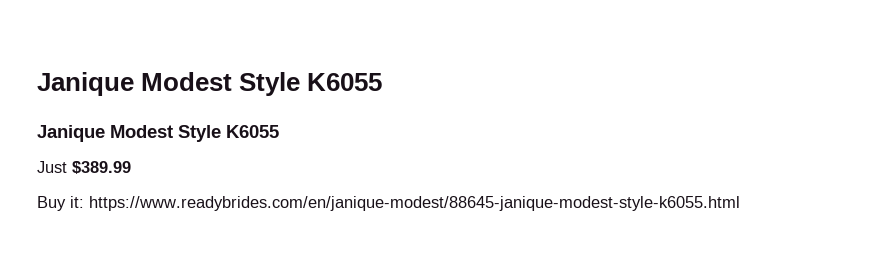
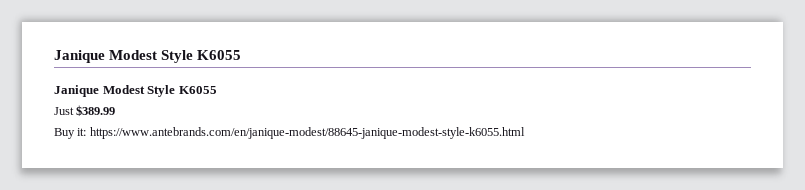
- Buy it: https://www.readybrides.com/en/janique-modest/88645-janique-modest-style-k6055.html
+ Buy it: https://www.antebrands.com/en/janique-modest/88645-janique-modest-style-k6055.html

